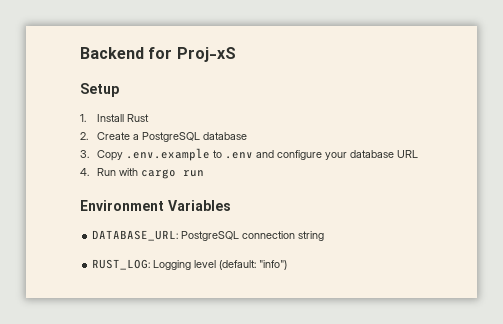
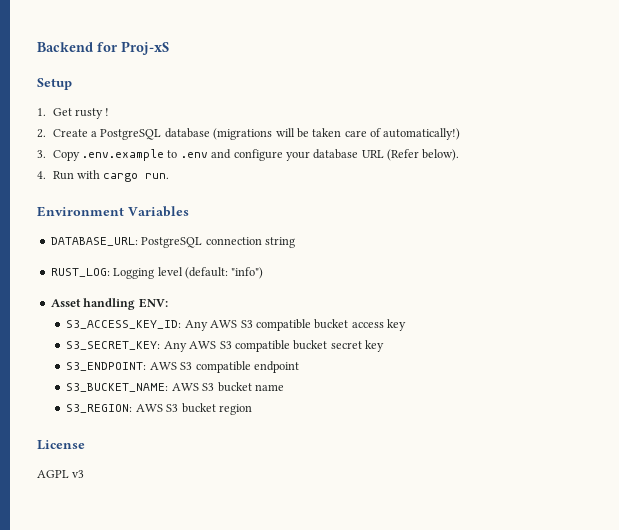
- 1. Install Rust
+ 1. Get rusty !
- 2. Create a PostgreSQL database
+ 2. Create a PostgreSQL database (migrations will be taken care of automatically!)
- 3. Copy .env.example to .env and configure your database URL
+ 3. Copy .env.example to .env and configure your database URL (Refer below).
- 4. Run with cargo run
+ 4. Run with cargo run.
+ Asset handling ENV:
+ S3_ACCESS_KEY_ID: Any AWS S3 compatible bucket access key
+ S3_SECRET_KEY: Any AWS S3 compatible bucket secret key
+ S3_ENDPOINT: AWS S3 compatible endpoint
+ S3_BUCKET_NAME: AWS S3 bucket name
+ S3_REGION: AWS S3 bucket region
+ License
+ AGPL v3

